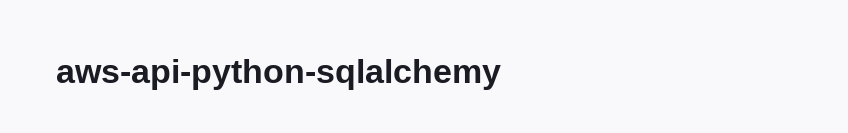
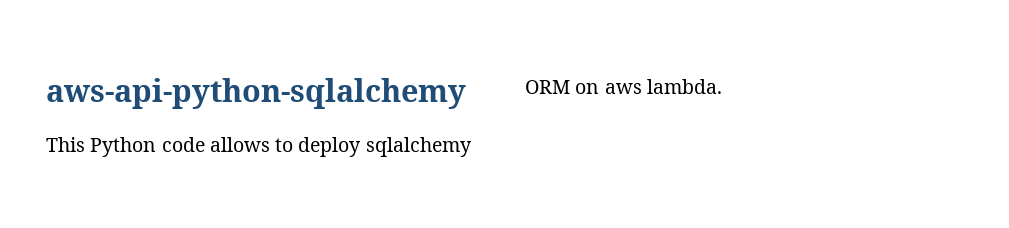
+ This Python code allows to deploy sqlalchemy ORM on aws lambda.

